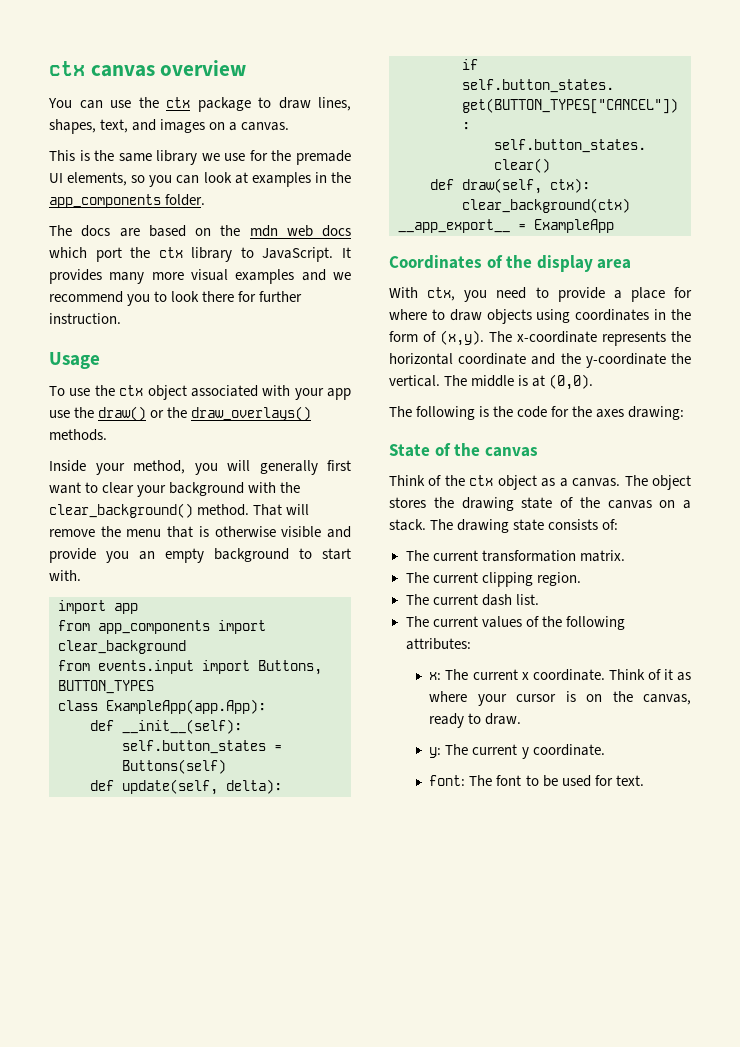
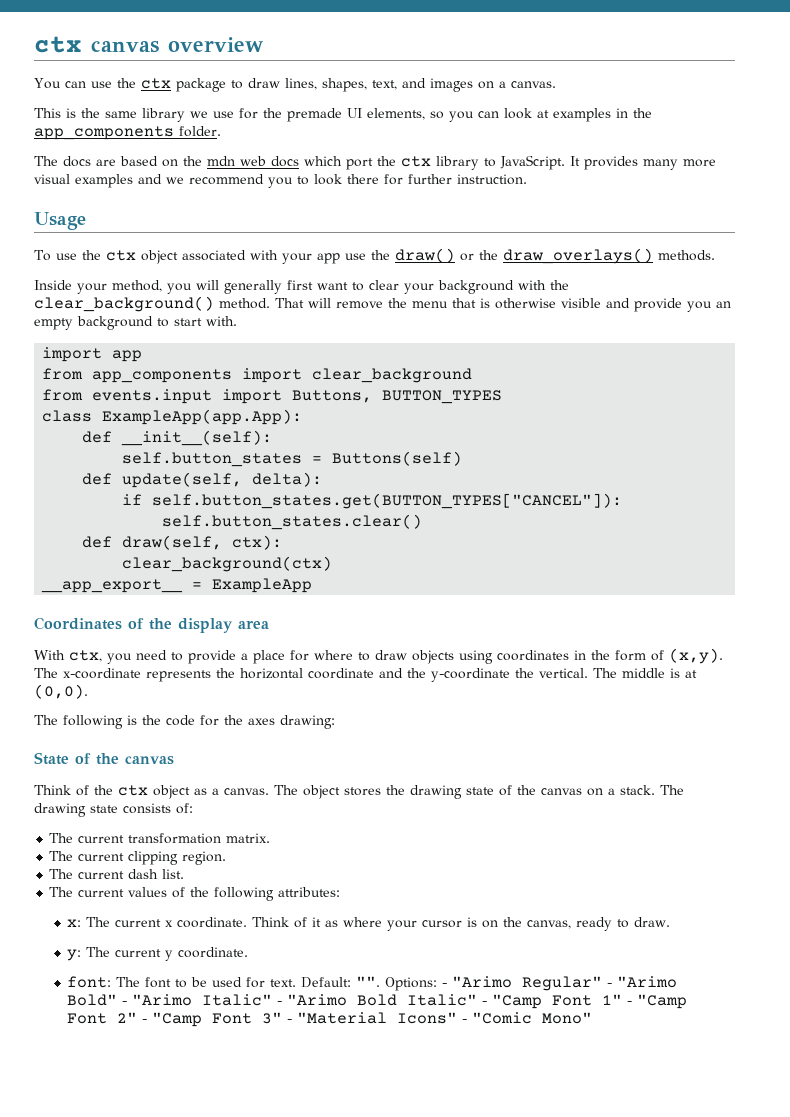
+ Default: "". Options: - "Arimo Regular" - "Arimo Bold" - "Arimo Italic" - "Arimo Bold Italic" - "Camp Font 1" - "Camp Font 2" - "Camp Font 3" - "Material Icons" - "Comic Mono"

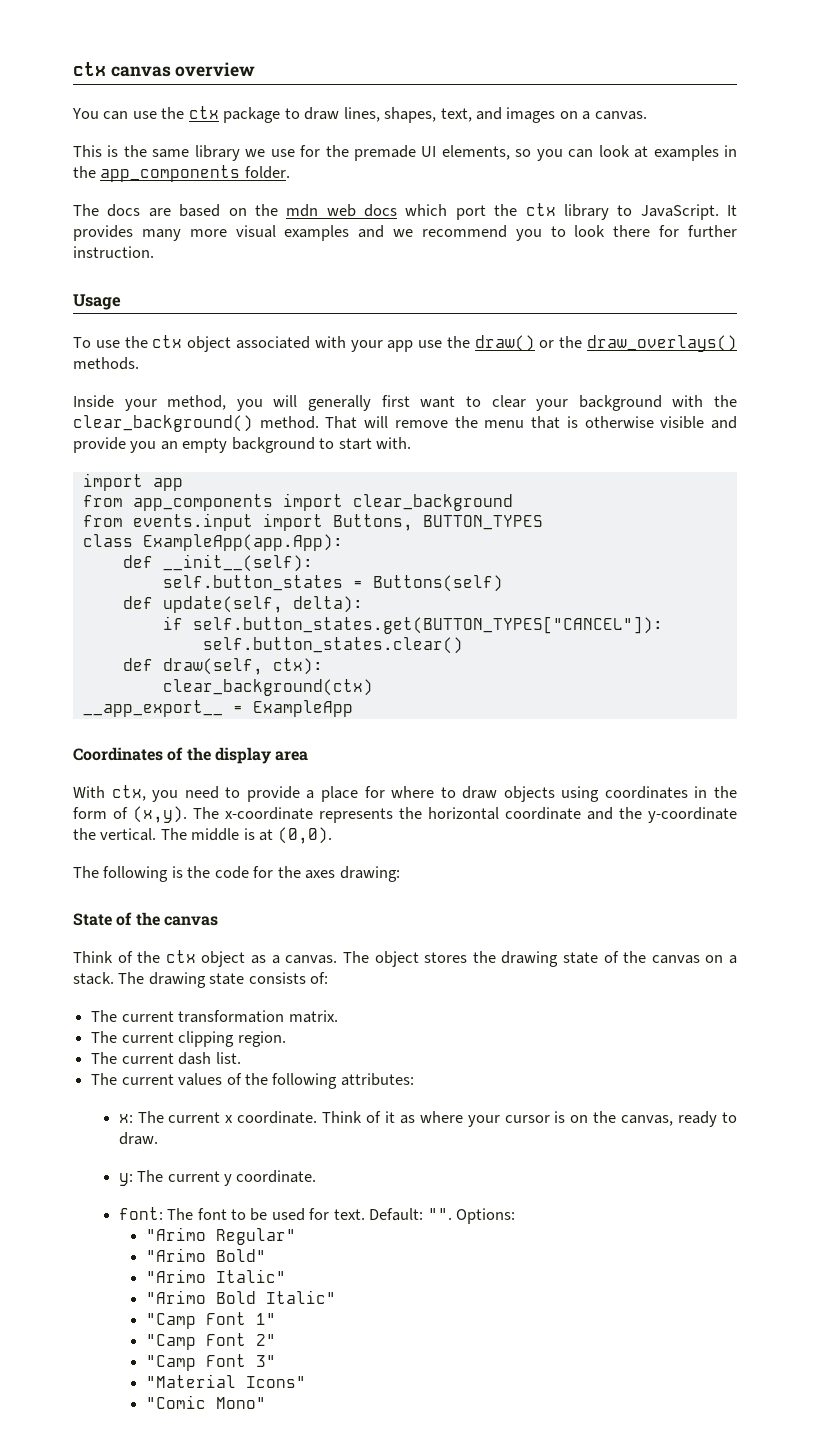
- Options: - "Arimo Regular" - "Arimo Bold" - "Arimo Italic" - "Arimo Bold Italic" - "Camp Font 1" - "Camp Font 2" - "Camp Font 3" - "Material Icons" - "Comic Mono"
+ Options:
+ "Arimo Regular"
+ "Arimo Bold"
+ "Arimo Italic"
+ "Arimo Bold Italic"
+ "Camp Font 1"
+ "Camp Font 2"
+ "Camp Font 3"
+ "Material Icons"
+ "Comic Mono"

